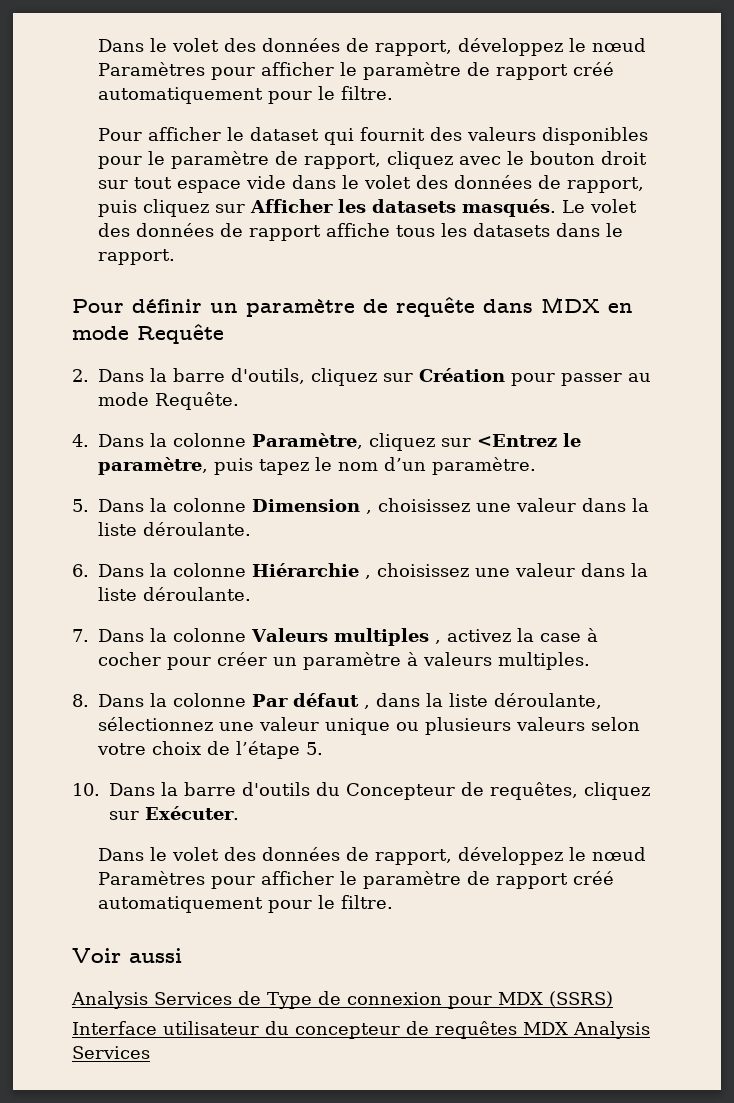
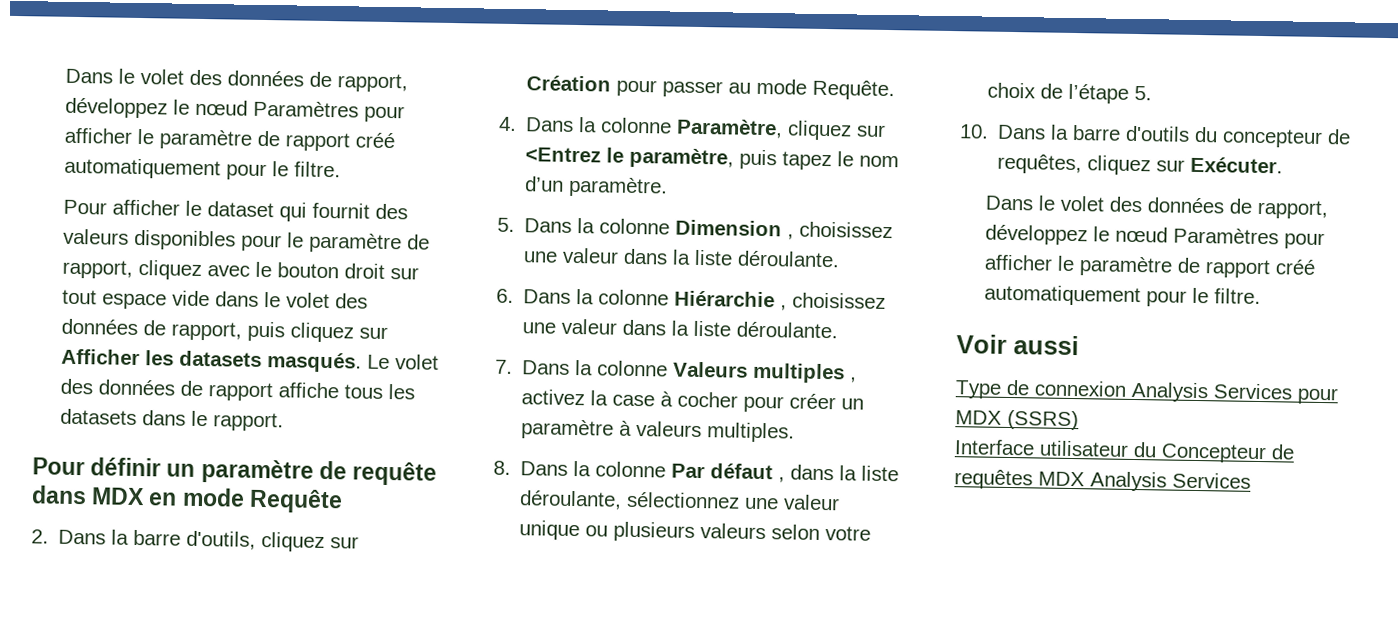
- 10. Dans la barre d'outils du Concepteur de requêtes, cliquez sur Exécuter.
+ 10. Dans la barre d'outils du concepteur de requêtes, cliquez sur Exécuter.
- Analysis Services de Type de connexion pour MDX (SSRS)
+ Type de connexion Analysis Services pour MDX (SSRS)
- Interface utilisateur du concepteur de requêtes MDX Analysis Services
+ Interface utilisateur du Concepteur de requêtes MDX Analysis Services

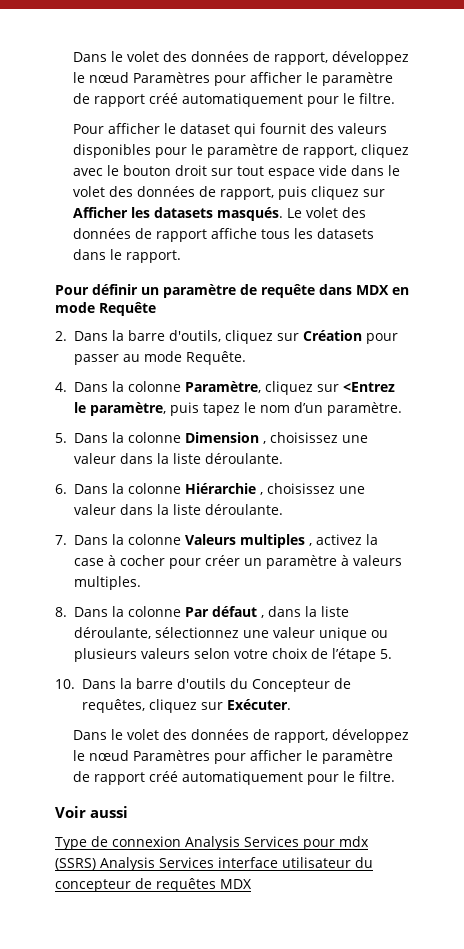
- 10. Dans la barre d'outils du concepteur de requêtes, cliquez sur Exécuter.
+ 10. Dans la barre d'outils du Concepteur de requêtes, cliquez sur Exécuter.
- Type de connexion Analysis Services pour MDX (SSRS)
- Interface utilisateur du Concepteur de requêtes MDX Analysis Services
+ Type de connexion Analysis Services pour mdx (SSRS) Analysis Services interface utilisateur du concepteur de requêtes MDX

